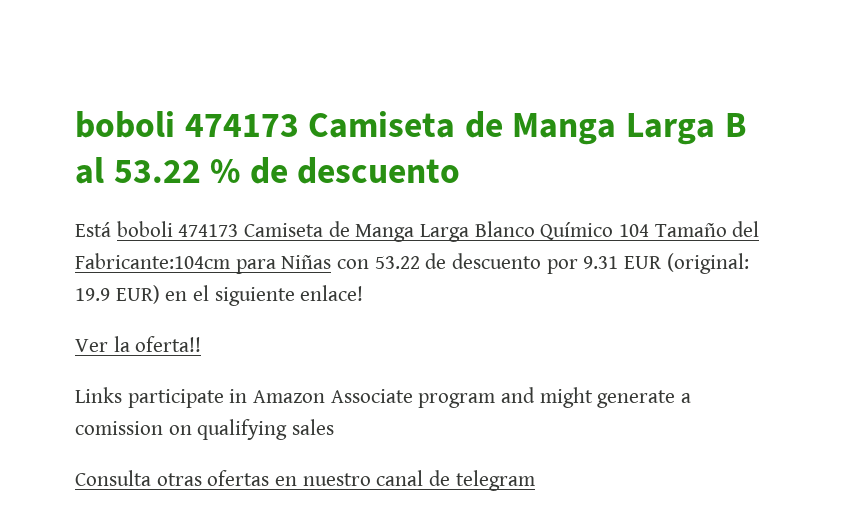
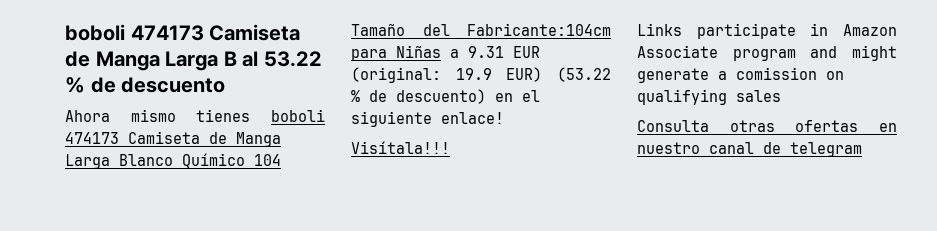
- Está boboli 474173 Camiseta de Manga Larga Blanco Químico 104 Tamaño del Fabricante:104cm para Niñas con 53.22 de descuento por 9.31 EUR (original: 19.9 EUR) en el siguiente enlace!
+ Ahora mismo tienes boboli 474173 Camiseta de Manga Larga Blanco Químico 104 Tamaño del Fabricante:104cm para Niñas a 9.31 EUR (original: 19.9 EUR) (53.22 % de descuento) en el siguiente enlace!
- Ver la oferta!!
+ Visítala!!!

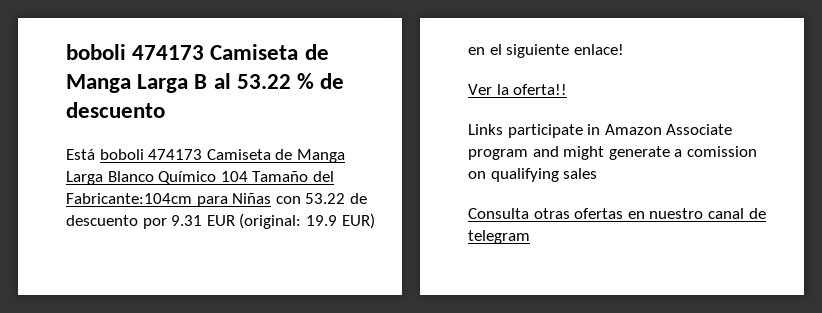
- Ahora mismo tienes boboli 474173 Camiseta de Manga Larga Blanco Químico 104 Tamaño del Fabricante:104cm para Niñas a 9.31 EUR (original: 19.9 EUR) (53.22 % de descuento) en el siguiente enlace!
+ Está boboli 474173 Camiseta de Manga Larga Blanco Químico 104 Tamaño del Fabricante:104cm para Niñas con 53.22 de descuento por 9.31 EUR (original: 19.9 EUR) en el siguiente enlace!
- Visítala!!!
+ Ver la oferta!!

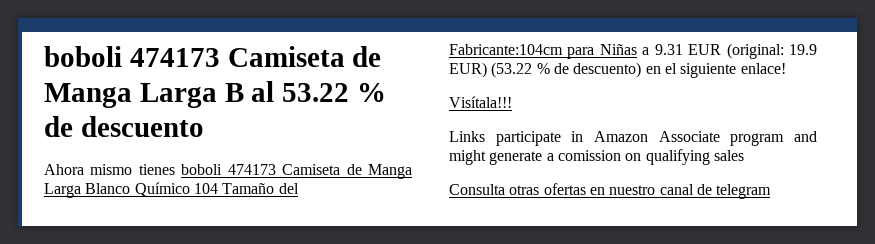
- Está boboli 474173 Camiseta de Manga Larga Blanco Químico 104 Tamaño del Fabricante:104cm para Niñas con 53.22 de descuento por 9.31 EUR (original: 19.9 EUR) en el siguiente enlace!
+ Ahora mismo tienes boboli 474173 Camiseta de Manga Larga Blanco Químico 104 Tamaño del Fabricante:104cm para Niñas a 9.31 EUR (original: 19.9 EUR) (53.22 % de descuento) en el siguiente enlace!
- Ver la oferta!!
+ Visítala!!!

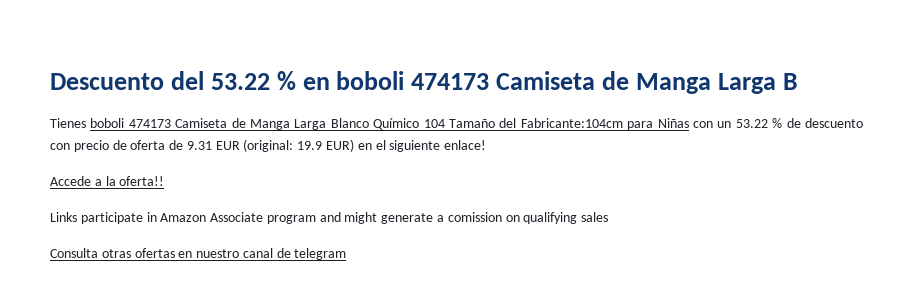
- boboli 474173 Camiseta de Manga Larga B al 53.22 % de descuento
- Ahora mismo tienes boboli 474173 Camiseta de Manga Larga Blanco Químico 104 Tamaño del Fabricante:104cm para Niñas a 9.31 EUR (original: 19.9 EUR) (53.22 % de descuento) en el siguiente enlace!
+ Descuento del 53.22 % en boboli 474173 Camiseta de Manga Larga B
+ Tienes boboli 474173 Camiseta de Manga Larga Blanco Químico 104 Tamaño del Fabricante:104cm para Niñas con un 53.22 % de descuento con precio de oferta de 9.31 EUR (original: 19.9 EUR) en el siguiente enlace!
- Visítala!!!
+ Accede a la oferta!!

